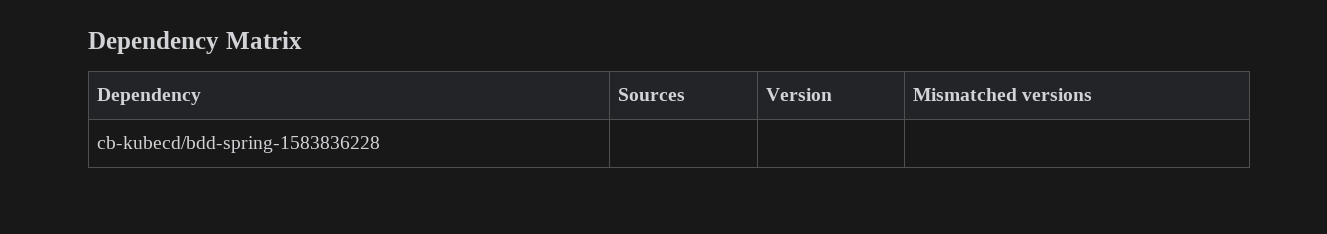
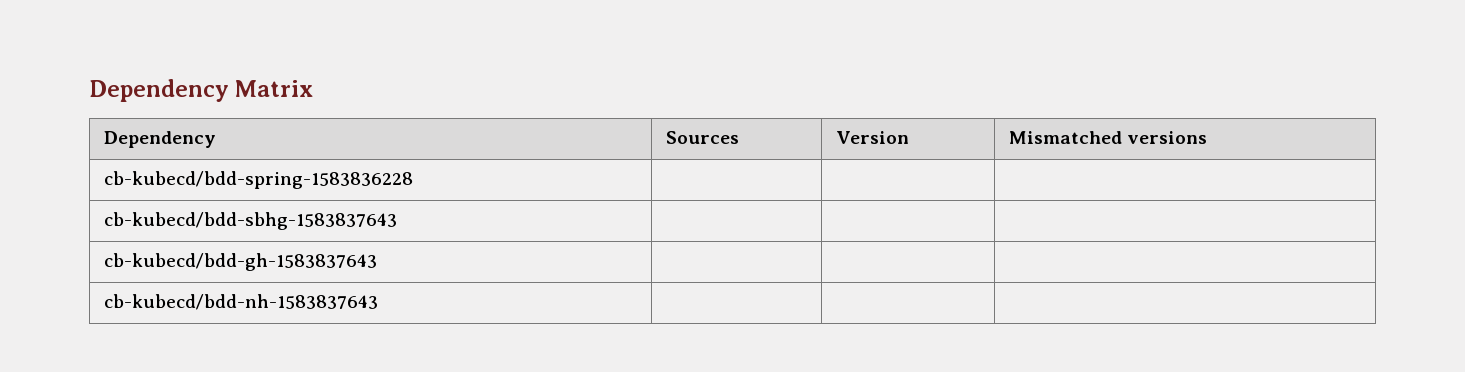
+ cb-kubecd/bdd-sbhg-1583837643 | | |
+ cb-kubecd/bdd-gh-1583837643 | | |
+ cb-kubecd/bdd-nh-1583837643 | | |

